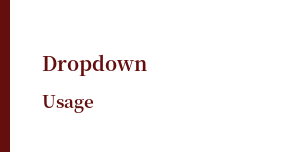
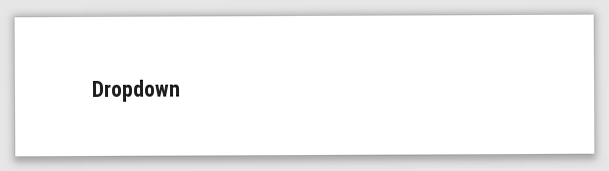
- Usage

